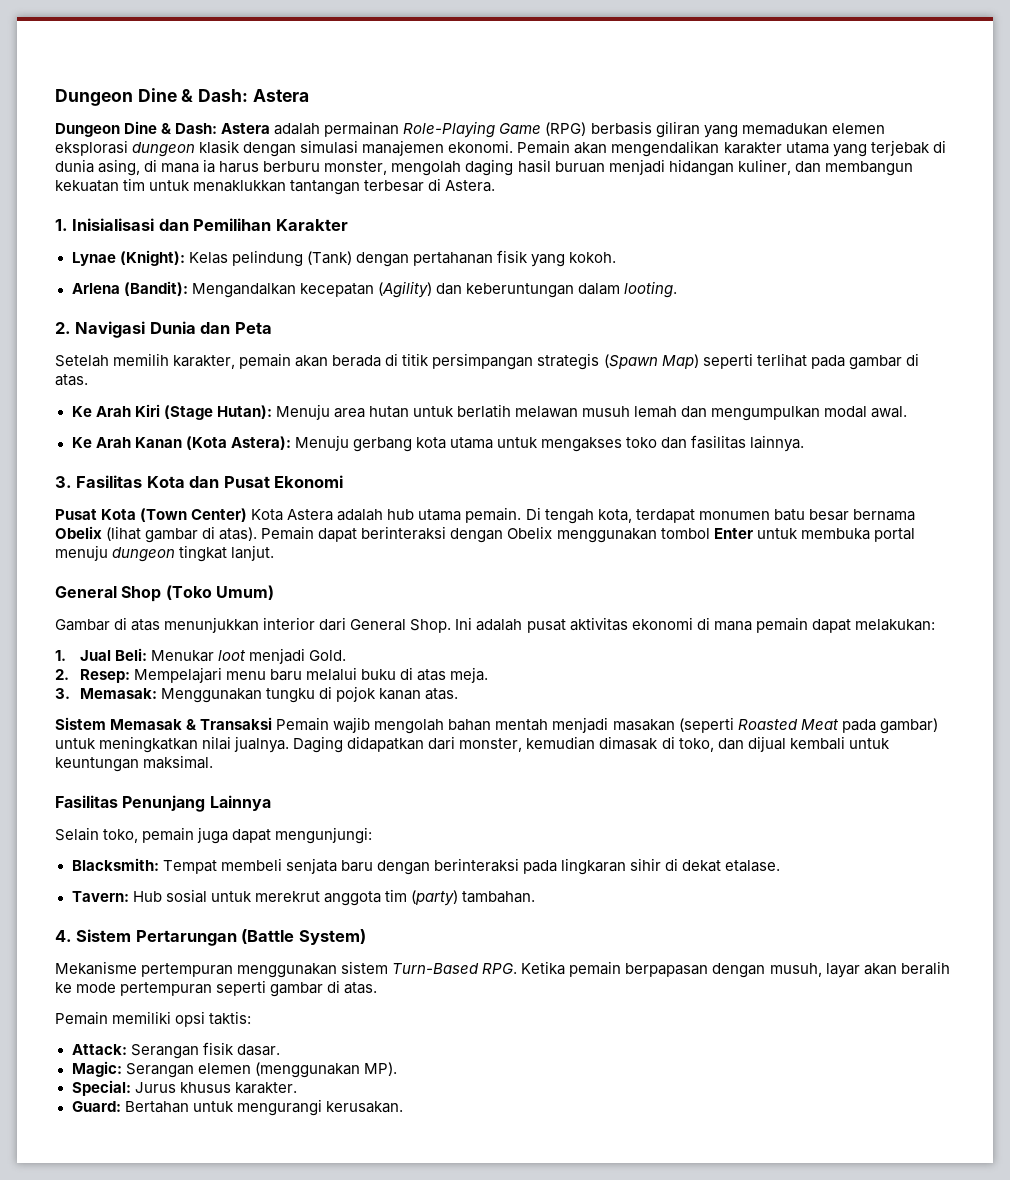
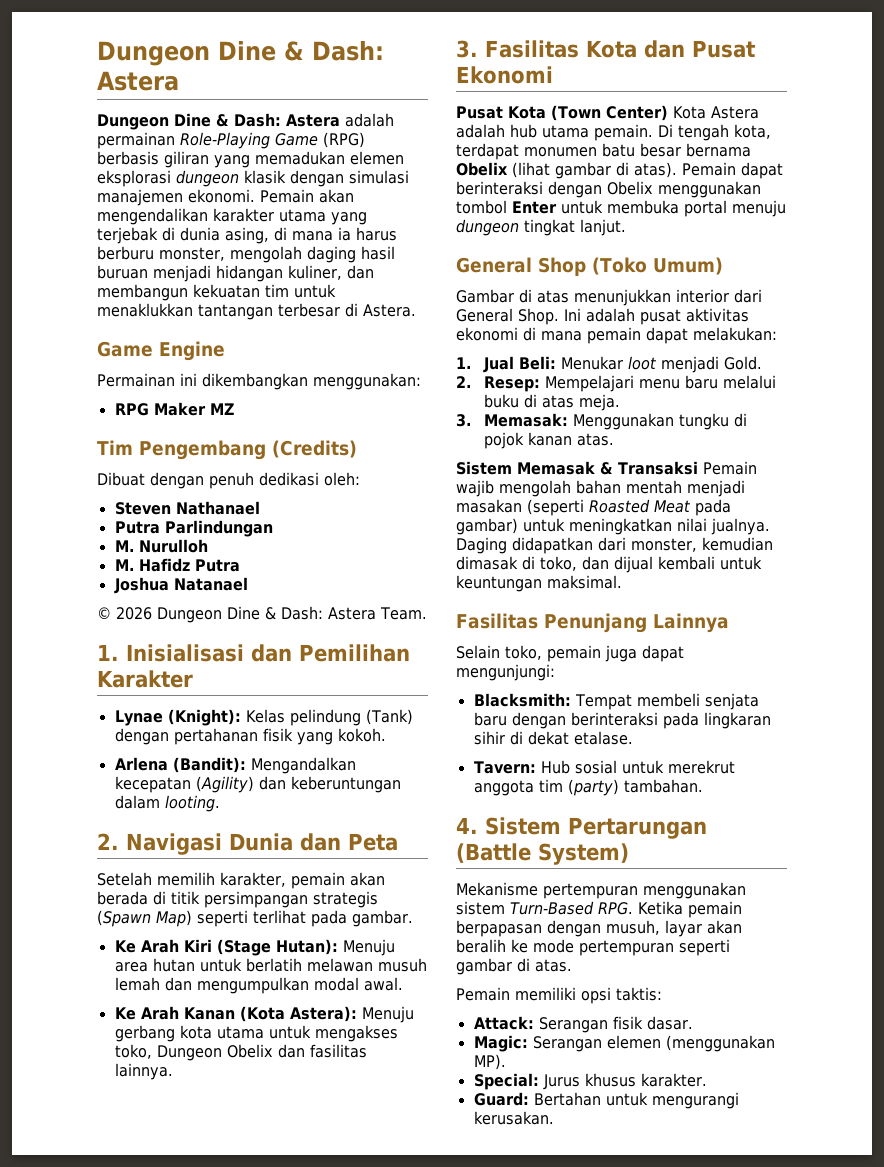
+ Game Engine
+ Permainan ini dikembangkan menggunakan:
+ RPG Maker MZ
+ Tim Pengembang (Credits)
+ Dibuat dengan penuh dedikasi oleh:
+ Steven Nathanael
+ Putra Parlindungan
+ M. Nurulloh
+ M. Hafidz Putra
+ Joshua Natanael
+ © 2026 Dungeon Dine & Dash: Astera Team.
- Setelah memilih karakter, pemain akan berada di titik persimpangan strategis (Spawn Map) seperti terlihat pada gambar di atas.
+ Setelah memilih karakter, pemain akan berada di titik persimpangan strategis (Spawn Map) seperti terlihat pada gambar.
- Ke Arah Kanan (Kota Astera): Menuju gerbang kota utama untuk mengakses toko dan fasilitas lainnya.
+ Ke Arah Kanan (Kota Astera): Menuju gerbang kota utama untuk mengakses toko, Dungeon Obelix dan fasilitas lainnya.

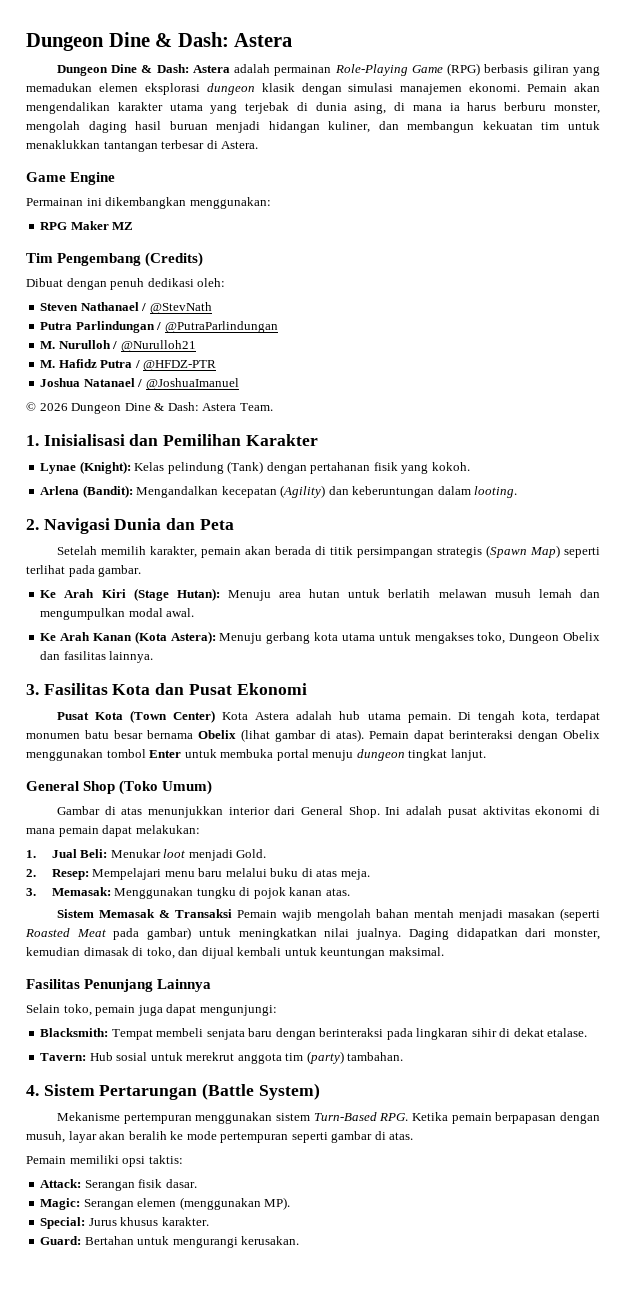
- Steven Nathanael
+ Steven Nathanael / @StevNath
- Putra Parlindungan
+ Putra Parlindungan / @PutraParlindungan
- M. Nurulloh
+ M. Nurulloh / @Nurulloh21
- M. Hafidz Putra
+ M. Hafidz Putra / @HFDZ-PTR
- Joshua Natanael
+ Joshua Natanael / @JoshuaImanuel

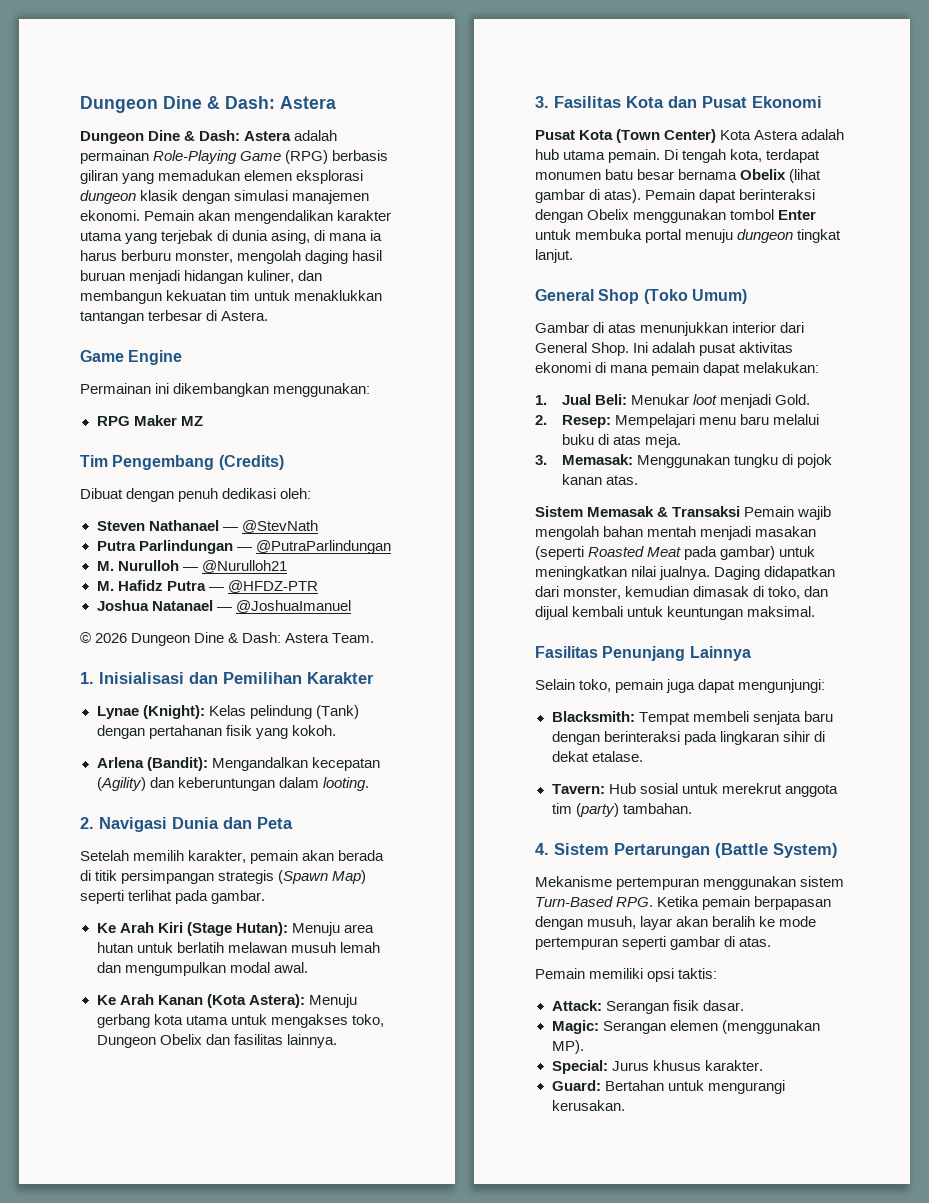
- Steven Nathanael / @StevNath
+ Steven Nathanael — @StevNath
- Putra Parlindungan / @PutraParlindungan
+ Putra Parlindungan — @PutraParlindungan
- M. Nurulloh / @Nurulloh21
+ M. Nurulloh — @Nurulloh21
- M. Hafidz Putra / @HFDZ-PTR
+ M. Hafidz Putra — @HFDZ-PTR
- Joshua Natanael / @JoshuaImanuel
+ Joshua Natanael — @JoshuaImanuel

